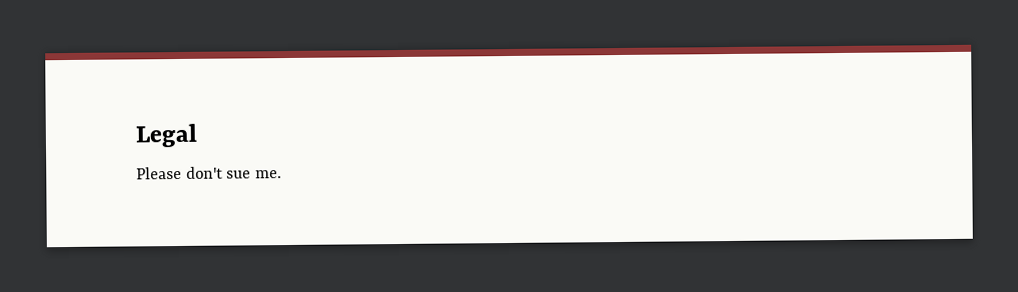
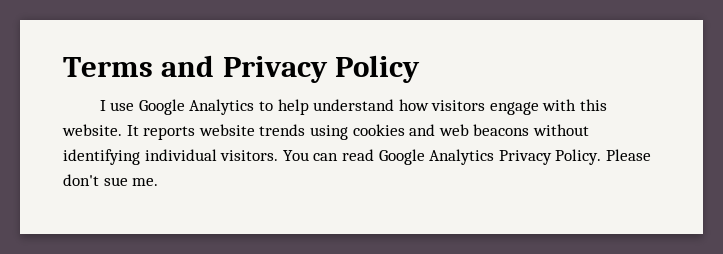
- Legal
- Please don't sue me.
+ Terms and Privacy Policy
+ I use Google Analytics to help understand how visitors engage with this website. It reports website trends using cookies and web beacons without identifying individual visitors. You can read Google Analytics Privacy Policy. Please don't sue me.

